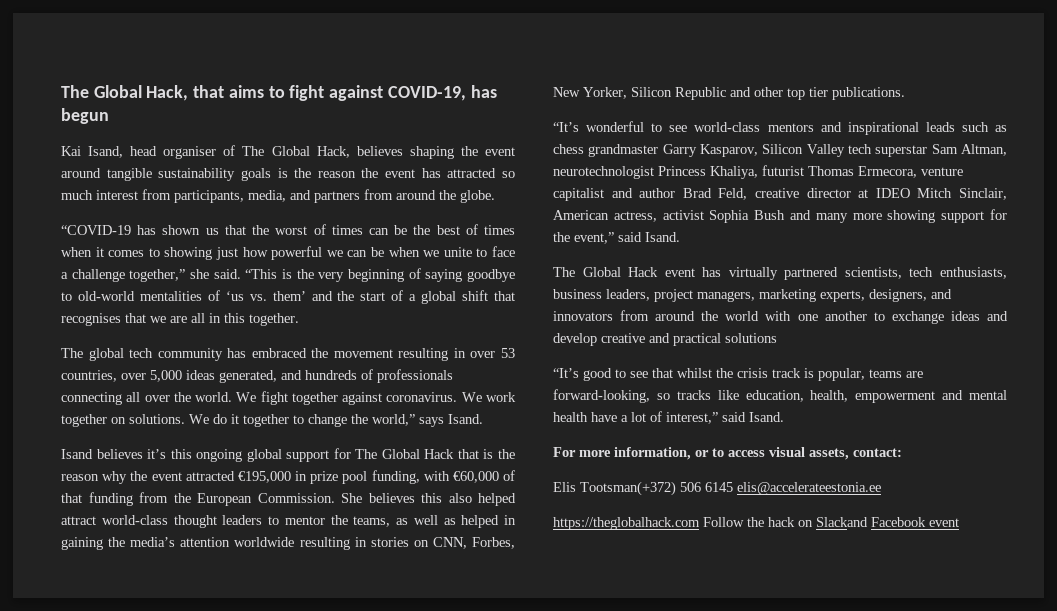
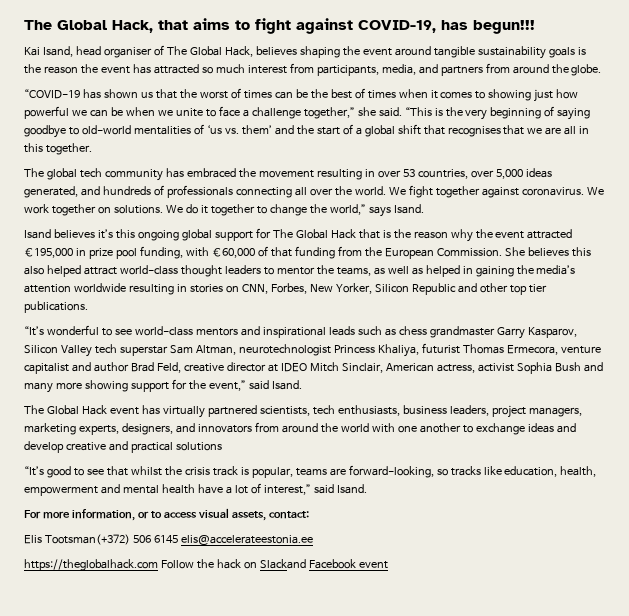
- The Global Hack, that aims to fight against COVID-19, has begun
+ The Global Hack, that aims to fight against COVID-19, has begun!!!

